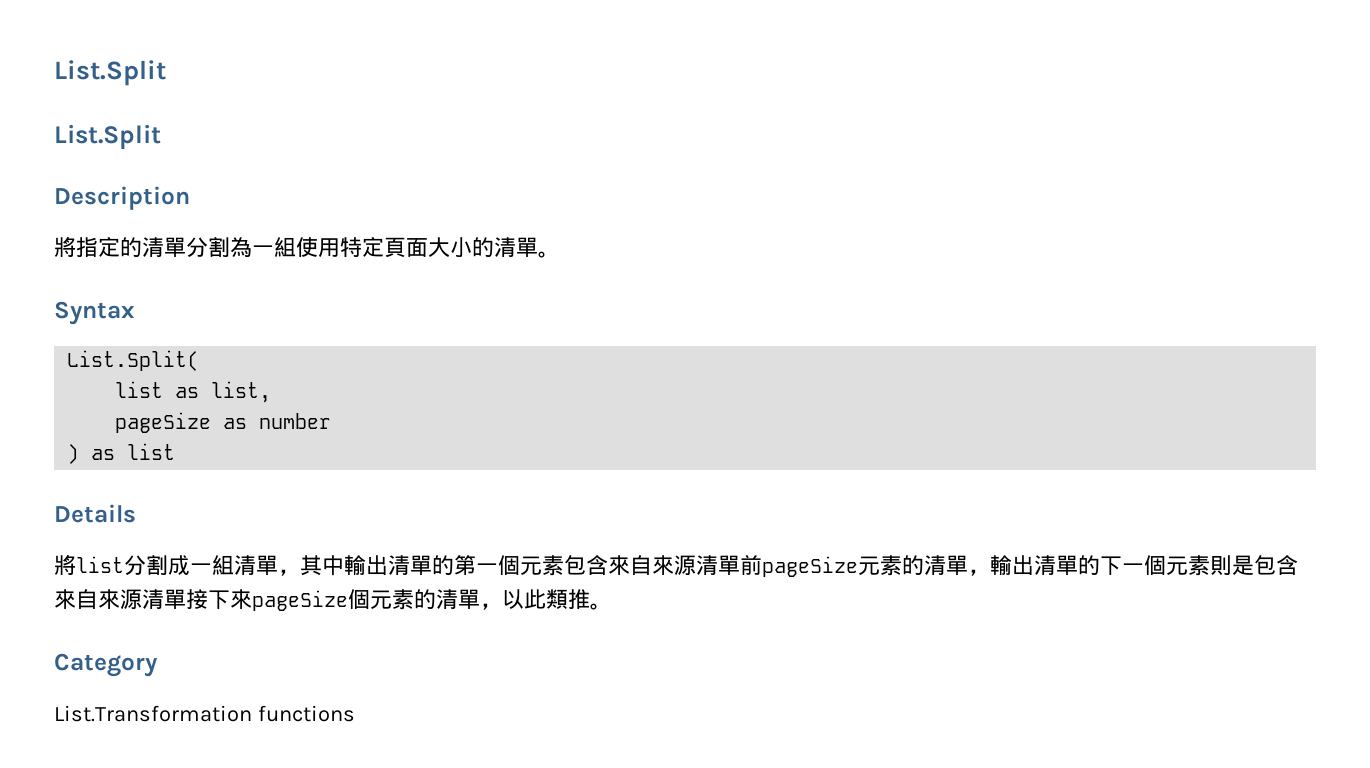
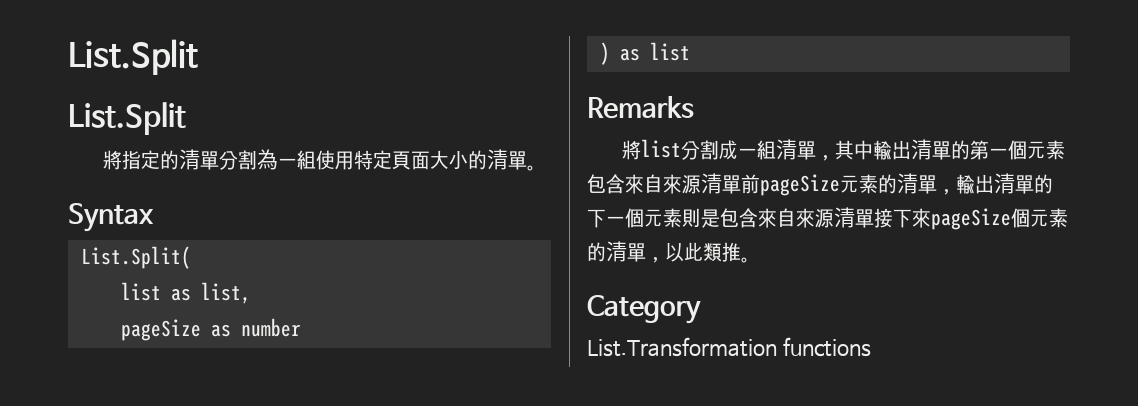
- Description
- Details
+ Remarks

